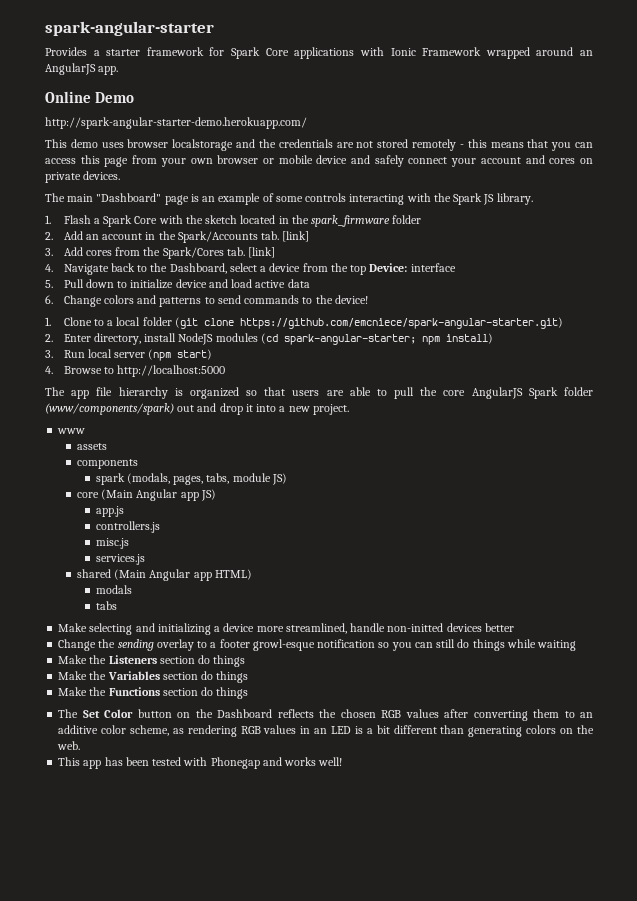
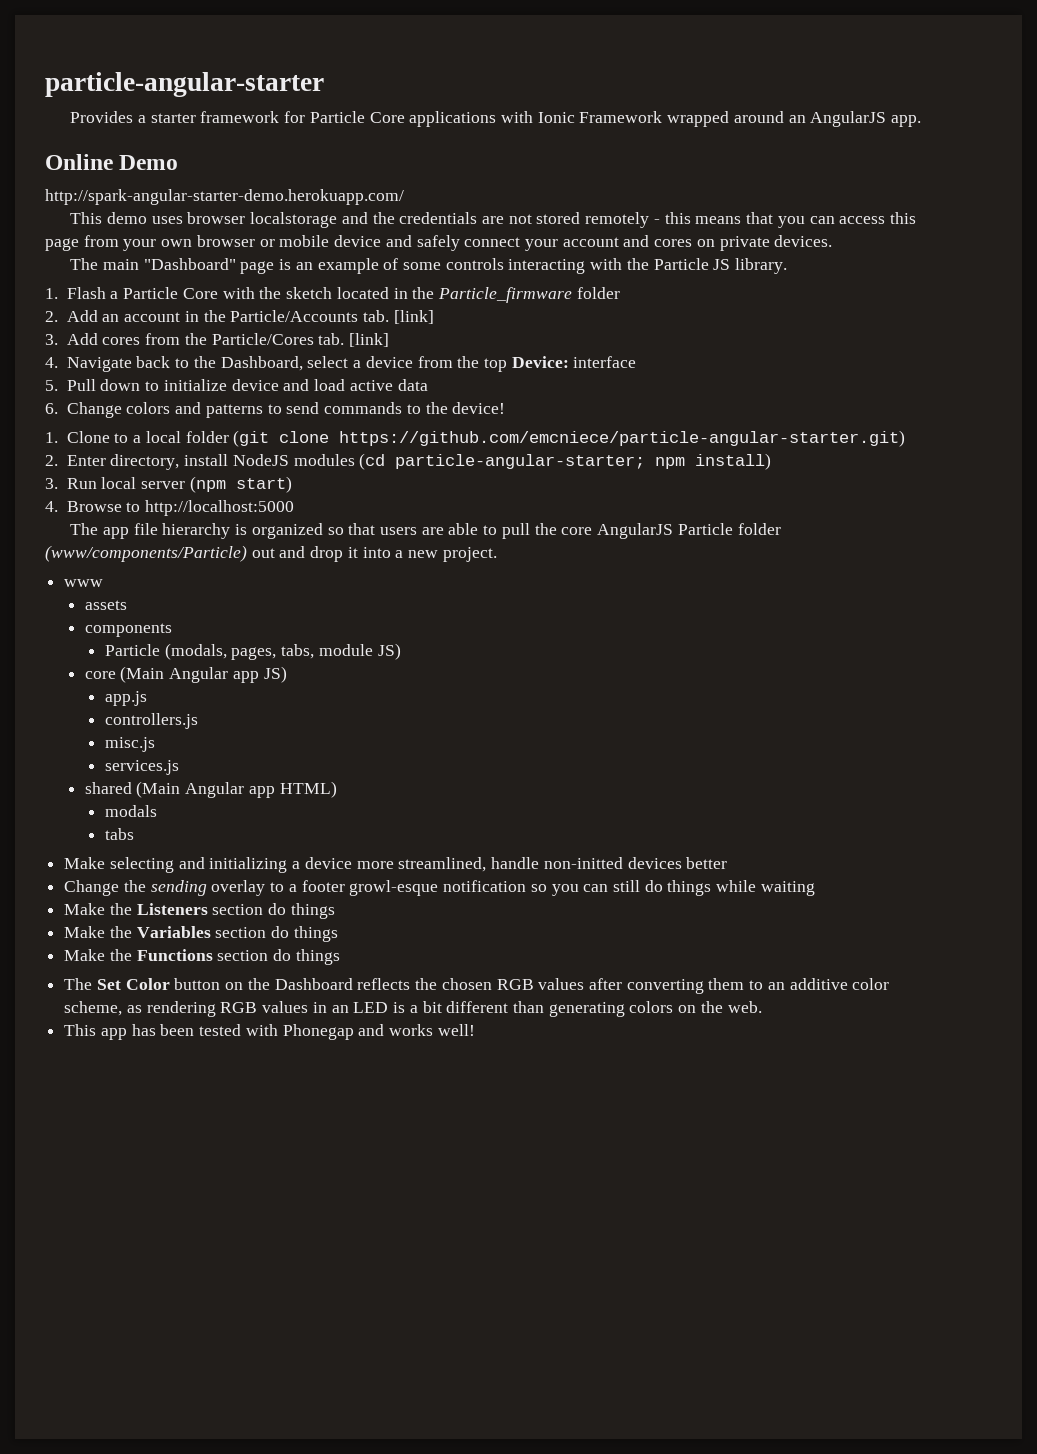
- spark-angular-starter
+ particle-angular-starter
- Provides a starter framework for Spark Core applications with Ionic Framework wrapped around an AngularJS app.
+ Provides a starter framework for Particle Core applications with Ionic Framework wrapped around an AngularJS app.
- The main "Dashboard" page is an example of some controls interacting with the Spark JS library.
+ The main "Dashboard" page is an example of some controls interacting with the Particle JS library.
- 1. Flash a Spark Core with the sketch located in the spark_firmware folder
+ 1. Flash a Particle Core with the sketch located in the Particle_firmware folder
- 2. Add an account in the Spark/Accounts tab. [link]
+ 2. Add an account in the Particle/Accounts tab. [link]
- 3. Add cores from the Spark/Cores tab. [link]
+ 3. Add cores from the Particle/Cores tab. [link]
- 1. Clone to a local folder (git clone https://github.com/emcniece/spark-angular-starter.git)
+ 1. Clone to a local folder (git clone https://github.com/emcniece/particle-angular-starter.git)
- 2. Enter directory, install NodeJS modules (cd spark-angular-starter; npm install)
+ 2. Enter directory, install NodeJS modules (cd particle-angular-starter; npm install)
- The app file hierarchy is organized so that users are able to pull the core AngularJS Spark folder (www/components/spark) out and drop it into a new project.
+ The app file hierarchy is organized so that users are able to pull the core AngularJS Particle folder (www/components/Particle) out and drop it into a new project.
- spark (modals, pages, tabs, module JS)
+ Particle (modals, pages, tabs, module JS)

